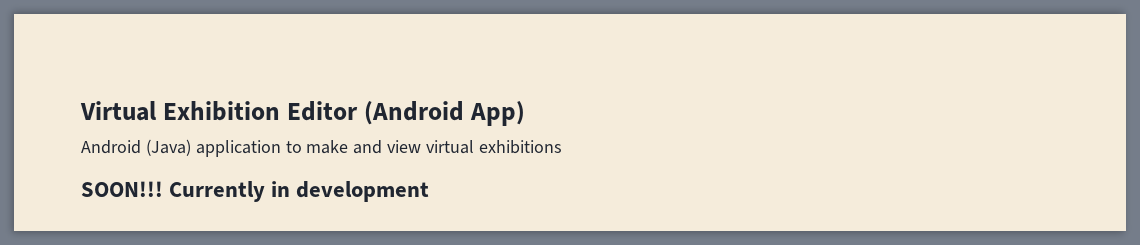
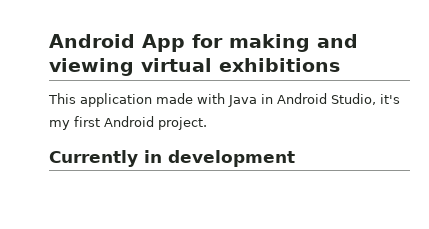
- Virtual Exhibition Editor (Android App)
- Android (Java) application to make and view virtual exhibitions
- SOON!!! Currently in development
+ Android App for making and viewing virtual exhibitions
+ This application made with Java in Android Studio, it's my first Android project.
+ Currently in development

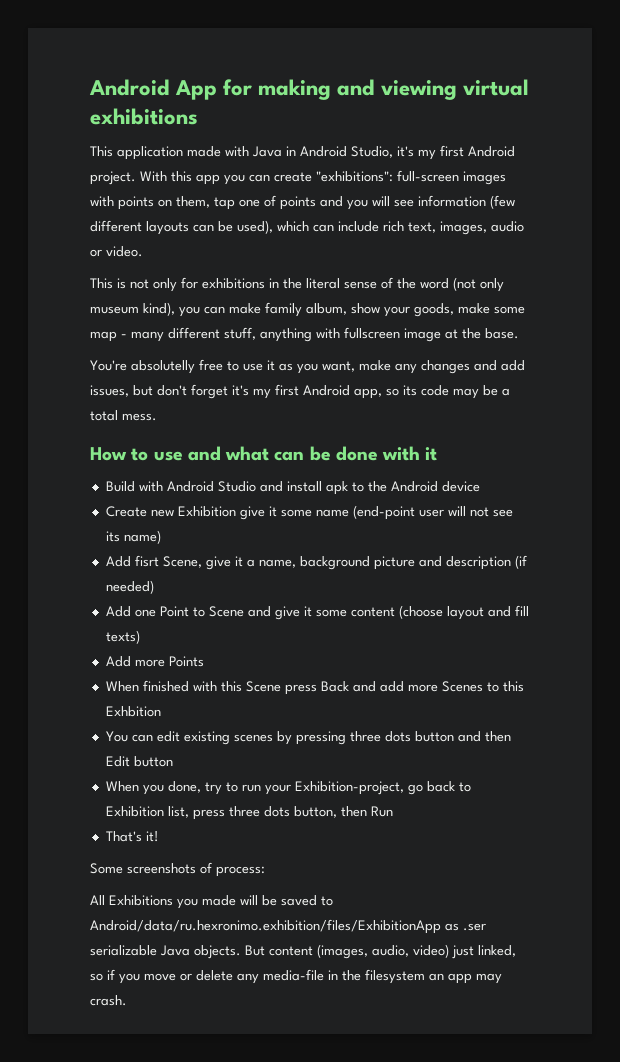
- This application made with Java in Android Studio, it's my first Android project.
- Currently in development
+ This application made with Java in Android Studio, it's my first Android project. With this app you can create "exhibitions": full-screen images with points on them, tap one of points and you will see information (few different layouts can be used), which can include rich text, images, audio or video.
+ This is not only for exhibitions in the literal sense of the word (not only museum kind), you can make family album, show your goods, make some map - many different stuff, anything with fullscreen image at the base.
+ You're absolutelly free to use it as you want, make any changes and add issues, but don't forget it's my first Android app, so its code may be a total mess.
+ How to use and what can be done with it
+ Build with Android Studio and install apk to the Android device
+ Create new Exhibition give it some name (end-point user will not see its name)
+ Add fisrt Scene, give it a name, background picture and description (if needed)
+ Add one Point to Scene and give it some content (choose layout and fill texts)
+ Add more Points
+ When finished with this Scene press Back and add more Scenes to this Exhbition
+ You can edit existing scenes by pressing three dots button and then Edit button
+ When you done, try to run your Exhibition-project, go back to Exhibition list, press three dots button, then Run
+ That's it!
+ Some screenshots of process:
+ All Exhibitions you made will be saved to Android/data/ru.hexronimo.exhibition/files/ExhibitionApp as .ser serializable Java objects. But content (images, audio, video) just linked, so if you move or delete any media-file in the filesystem an app may crash.

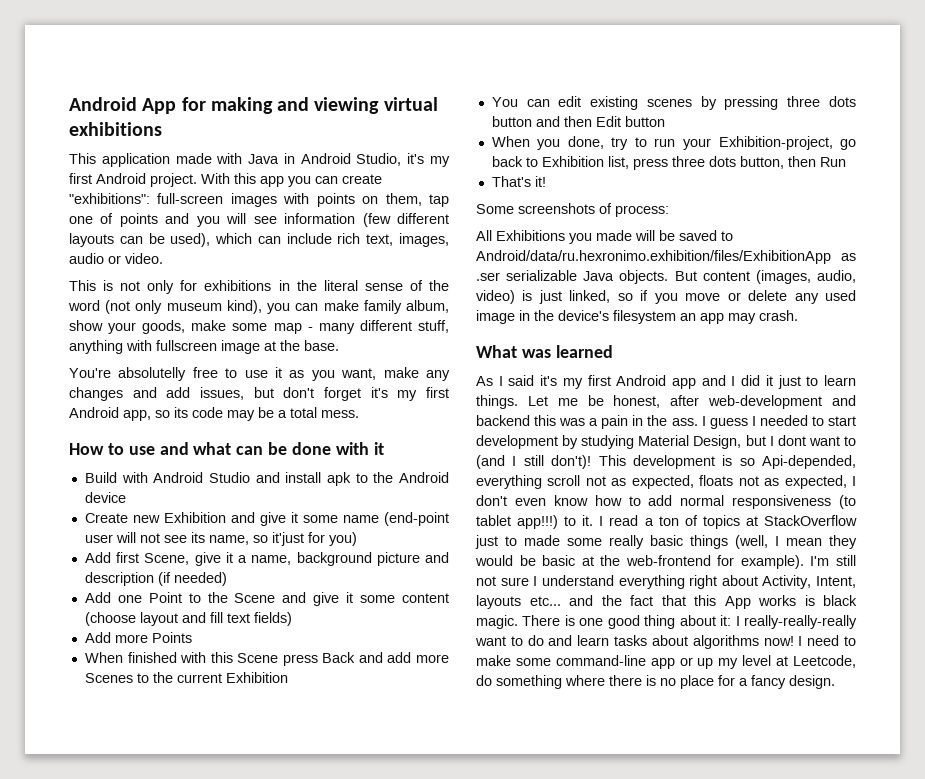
- Create new Exhibition give it some name (end-point user will not see its name)
- Add fisrt Scene, give it a name, background picture and description (if needed)
+ Create new Exhibition and give it some name (end-point user will not see its name, so it'just for you)
+ Add first Scene, give it a name, background picture and description (if needed)
- Add one Point to Scene and give it some content (choose layout and fill texts)
+ Add one Point to the Scene and give it some content (choose layout and fill text fields)
- When finished with this Scene press Back and add more Scenes to this Exhbition
+ When finished with this Scene press Back and add more Scenes to the current Exhibition
- But content (images, audio, video) just linked, so if you move or delete any media-file in the filesystem an app may crash.
+ But content (images, audio, video) is just linked, so if you move or delete any used image in the device's filesystem an app may crash.
+ What was learned
+ As I said it's my first Android app and I did it just to learn things. Let me be honest, after web-development and backend this was a pain in the ass. I guess I needed to start development by studying Material Design, but I dont want to (and I still don't)! This development is so Api-depended, everything scroll not as expected, floats not as expected, I don't even know how to add normal responsiveness (to tablet app!!!) to it. I read a ton of topics at StackOverflow just to made some really basic things (well, I mean they would be basic at the web-frontend for example). I'm still not sure I understand everything right about Activity, Intent, layouts etc... and the fact that this App works is black magic. There is one good thing about it: I really-really-really want to do and learn tasks about algorithms now! I need to make some command-line app or up my level at Leetcode, do something where there is no place for a fancy design.

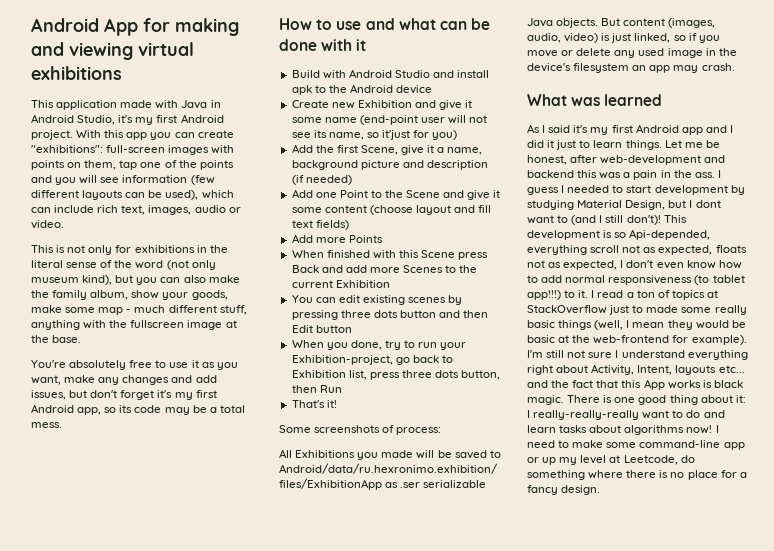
- With this app you can create "exhibitions": full-screen images with points on them, tap one of points and you will see information (few different layouts can be used), which can include rich text, images, audio or video.
+ With this app you can create "exhibitions": full-screen images with points on them, tap one of the points and you will see information (few different layouts can be used), which can include rich text, images, audio or video.
- This is not only for exhibitions in the literal sense of the word (not only museum kind), you can make family album, show your goods, make some map - many different stuff, anything with fullscreen image at the base.
+ This is not only for exhibitions in the literal sense of the word (not only museum kind), but you can also make the family album, show your goods, make some map - much different stuff, anything with the fullscreen image at the base.
- You're absolutelly free to use it as you want, make any changes and add issues, but don't forget it's my first Android app, so its code may be a total mess.
+ You're absolutely free to use it as you want, make any changes and add issues, but don't forget it's my first Android app, so its code may be a total mess.
- Add first Scene, give it a name, background picture and description (if needed)
+ Add the first Scene, give it a name, background picture and description (if needed)

